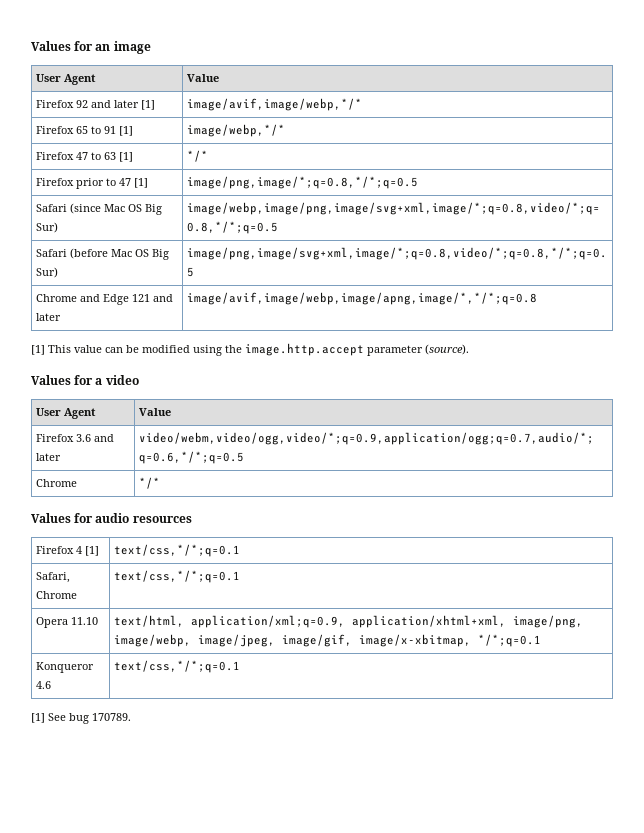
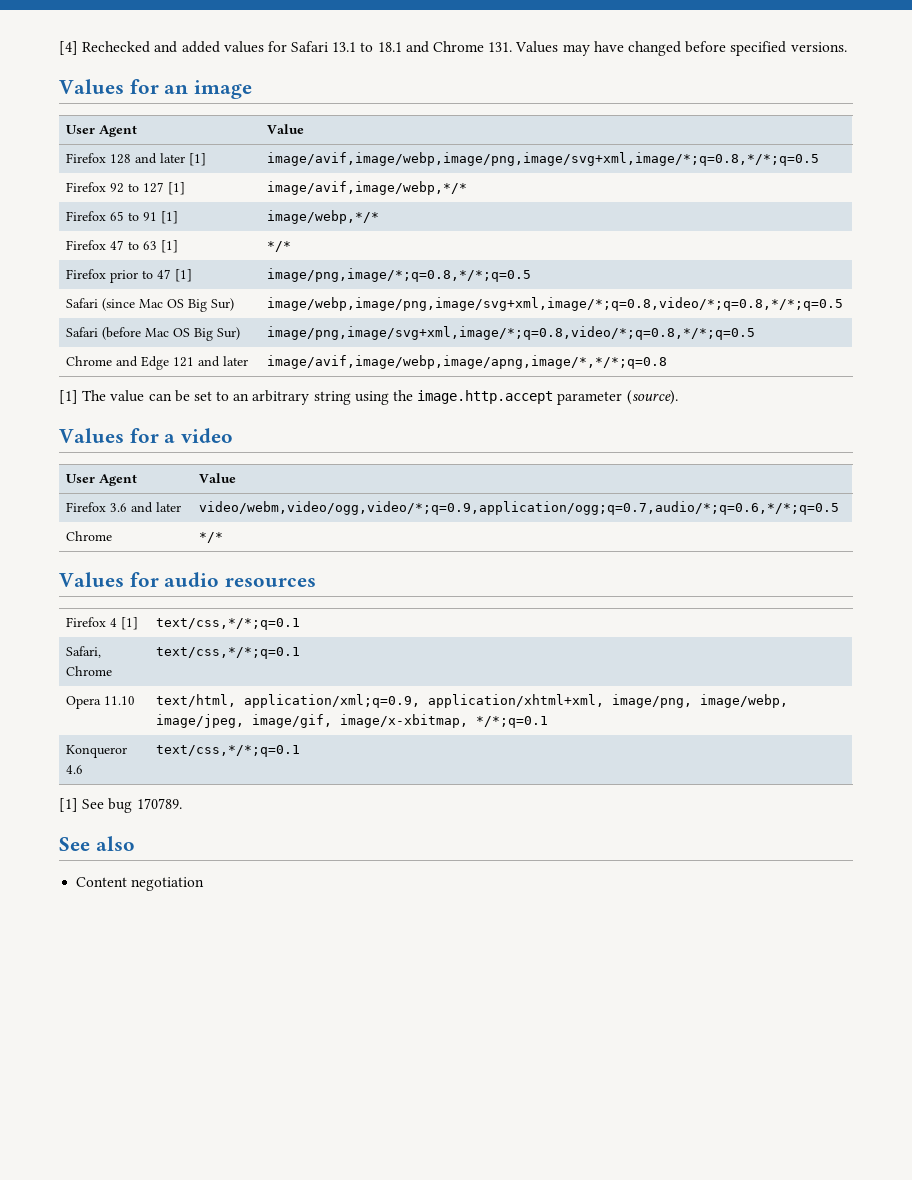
+ [4] Rechecked and added values for Safari 13.1 to 18.1 and Chrome 131. Values may have changed before specified versions.
- Firefox 92 and later [1] | image/avif,image/webp,*/*
+ Firefox 128 and later [1] | image/avif,image/webp,image/png,image/svg+xml,image/*;q=0.8,*/*;q=0.5
+ Firefox 92 to 127 [1] | image/avif,image/webp,*/*
- [1] This value can be modified using the image.http.accept parameter (source).
+ [1] The value can be set to an arbitrary string using the image.http.accept parameter (source).
+ See also
+ Content negotiation

